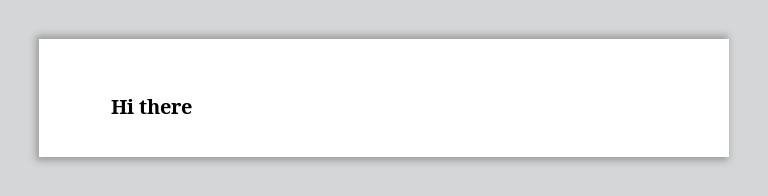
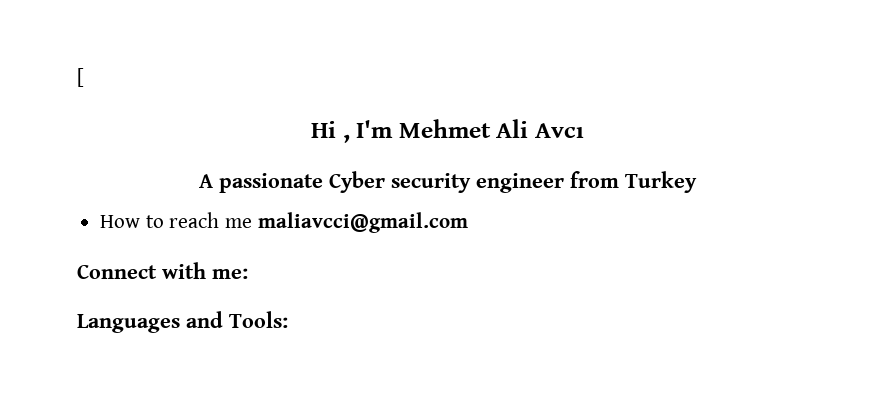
- Hi there
+ [
+ Hi , I'm Mehmet Ali Avcı
+ A passionate Cyber security engineer from Turkey
+ How to reach me maliavcci@gmail.com
+ Connect with me:
+ Languages and Tools:

